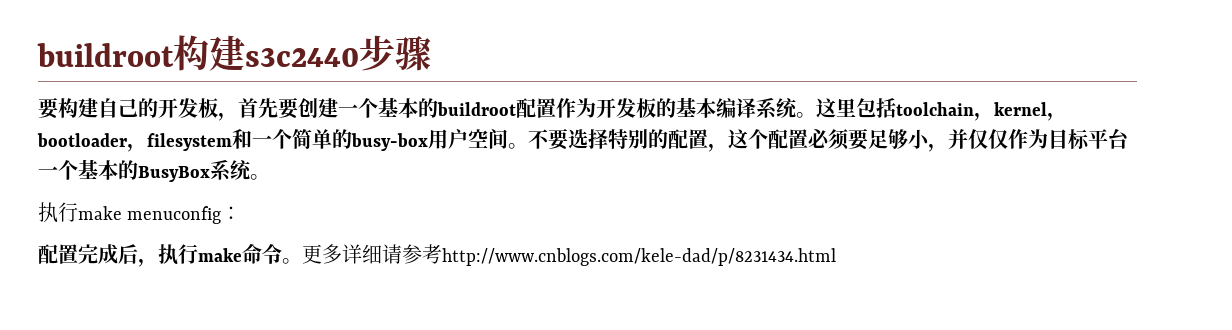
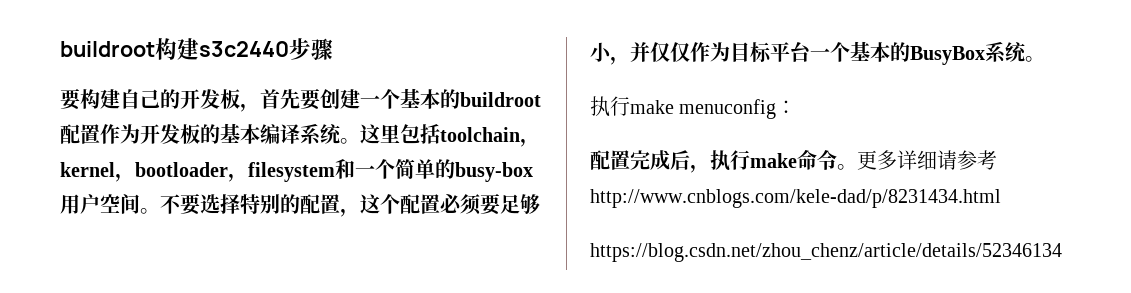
+ https://blog.csdn.net/zhou_chenz/article/details/52346134

